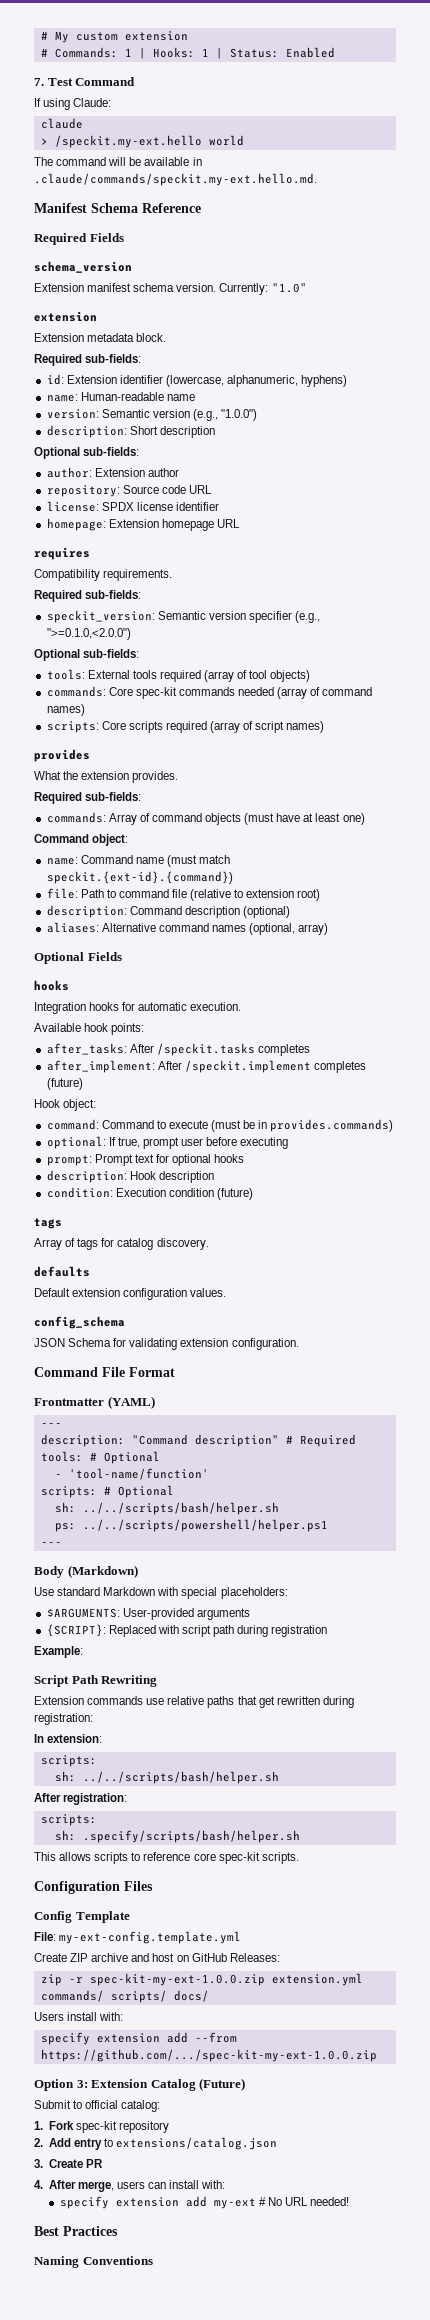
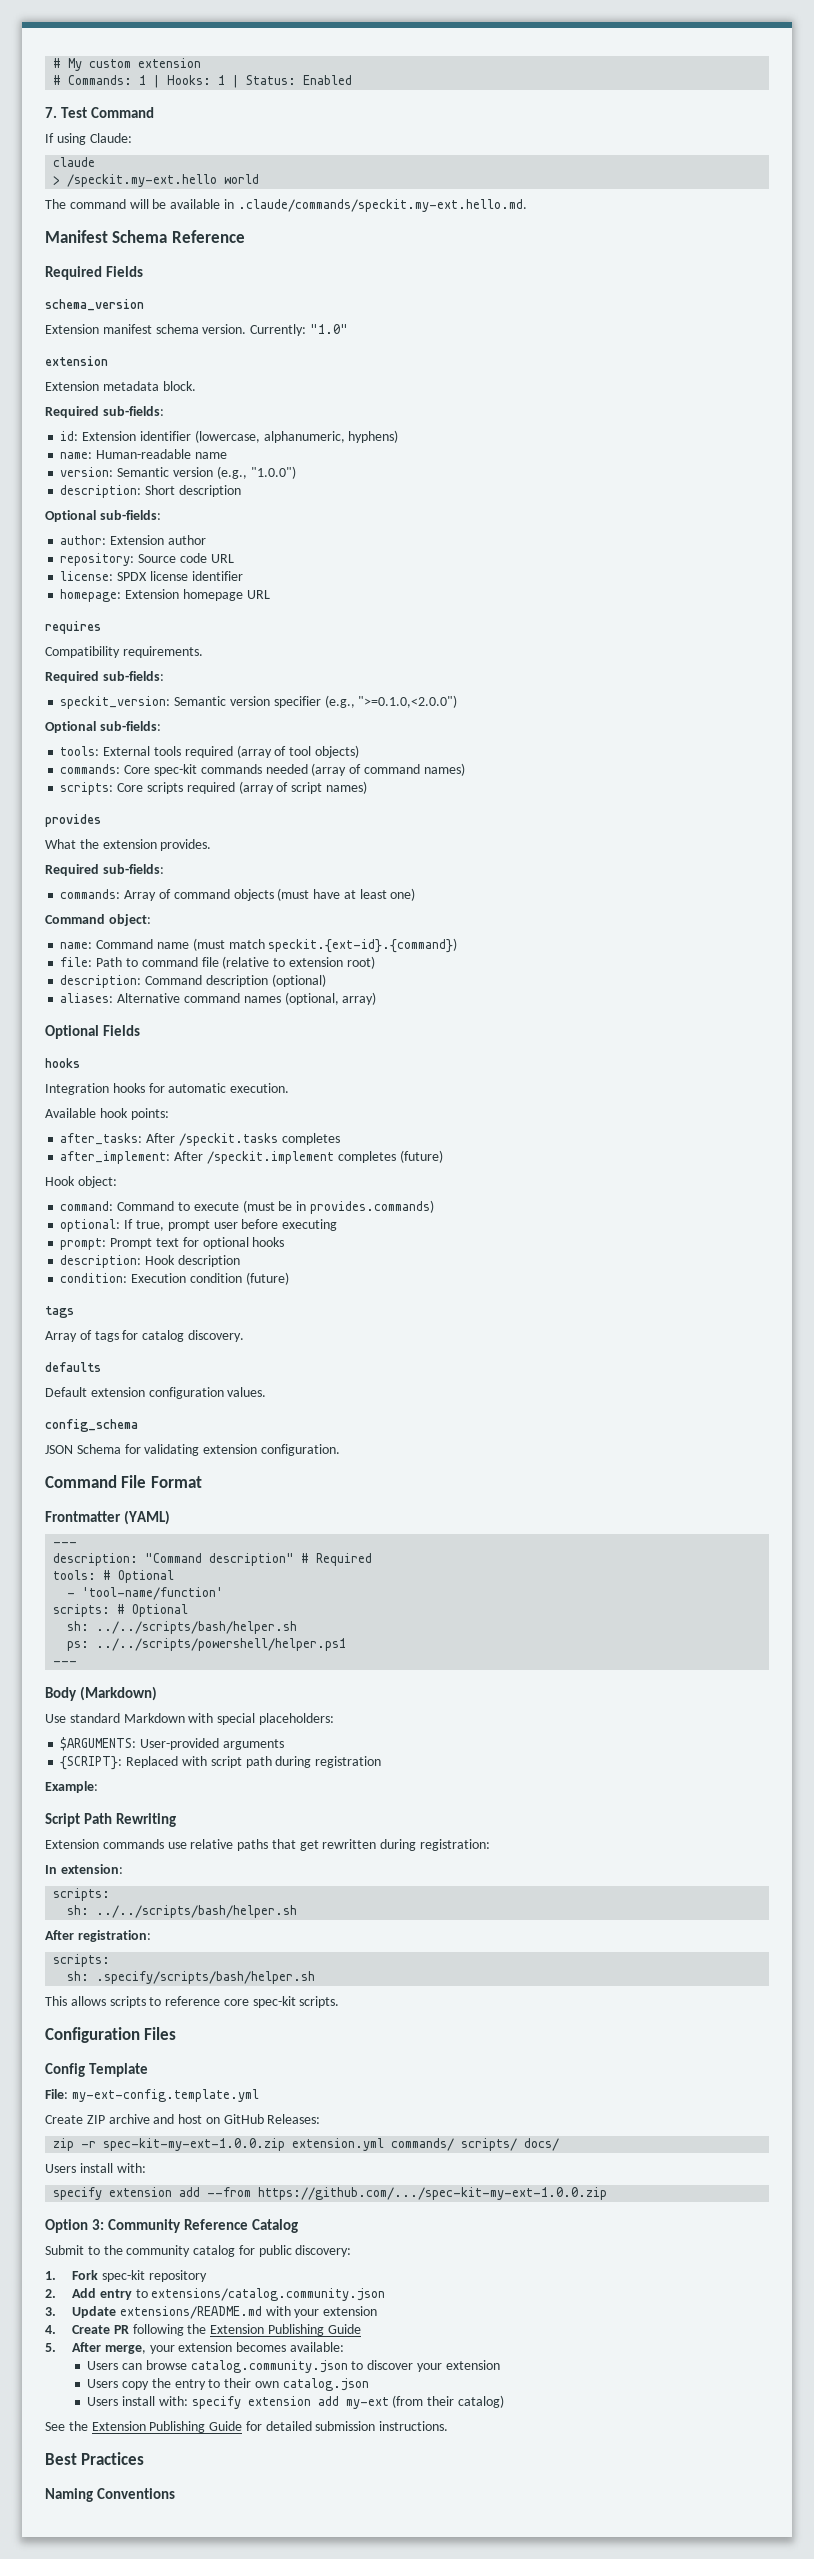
- Option 3: Extension Catalog (Future)
+ Option 3: Community Reference Catalog
- Submit to official catalog:
+ Submit to the community catalog for public discovery:
- 2. Add entry to extensions/catalog.json
- 3. Create PR
- 4. After merge, users can install with:
- specify extension add my-ext # No URL needed!
+ 2. Add entry to extensions/catalog.community.json
+ 3. Update extensions/README.md with your extension
+ 4. Create PR following the Extension Publishing Guide
+ 5. After merge, your extension becomes available:
+ Users can browse catalog.community.json to discover your extension
+ Users copy the entry to their own catalog.json
+ Users install with: specify extension add my-ext (from their catalog)
+ See the Extension Publishing Guide for detailed submission instructions.

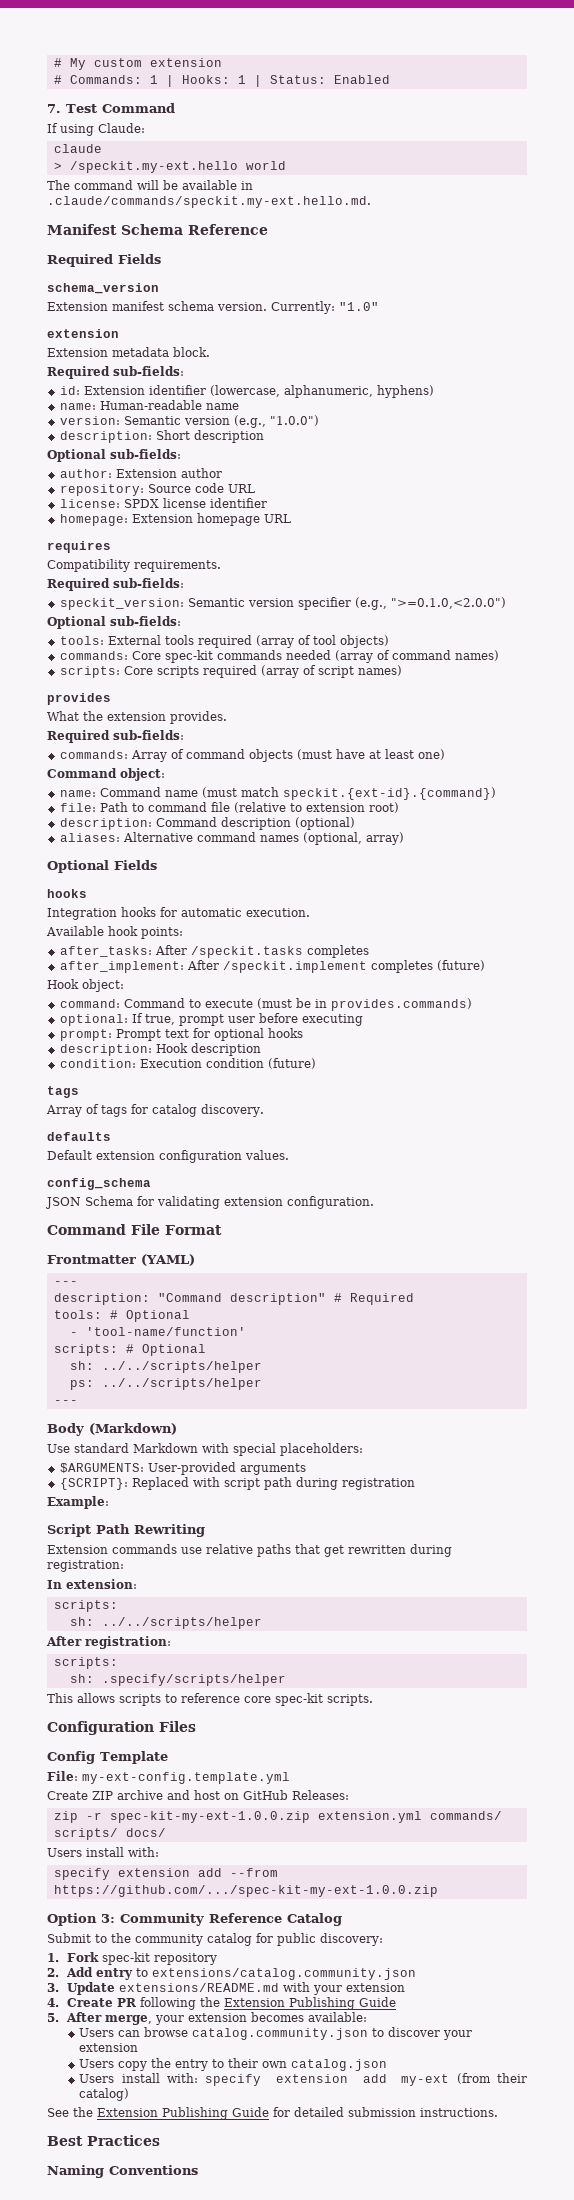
  scripts: # Optional
- sh: ../../scripts/bash/helper.sh
+ sh: ../../scripts/helper
- ps: ../../scripts/powershell/helper.ps1
+ ps: ../../scripts/helper
  In extension:
  scripts:
- sh: ../../scripts/bash/helper.sh
+ sh: ../../scripts/helper
- sh: .specify/scripts/bash/helper.sh
+ sh: .specify/scripts/helper

